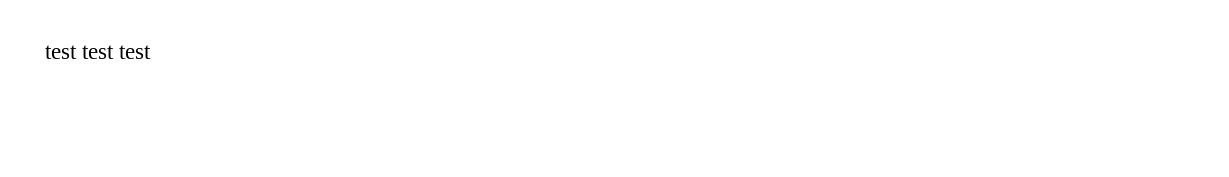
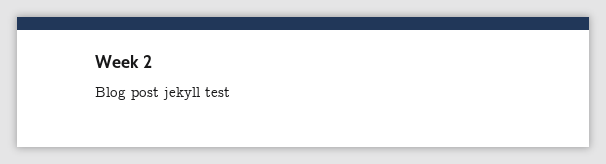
- test test test
+ Week 2
+ Blog post jekyll test

